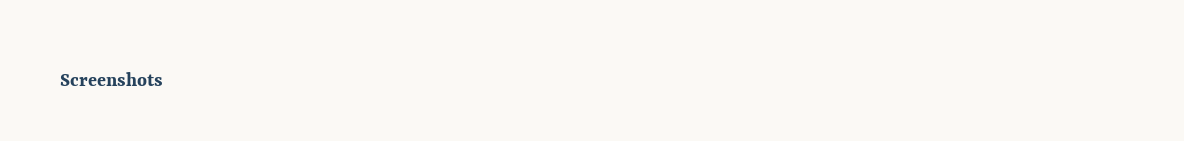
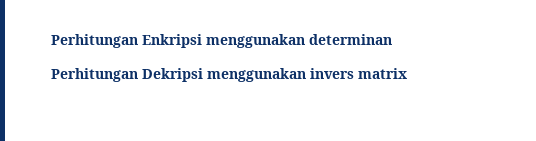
- Screenshots
+ Perhitungan Enkripsi menggunakan determinan
+ Perhitungan Dekripsi menggunakan invers matrix

